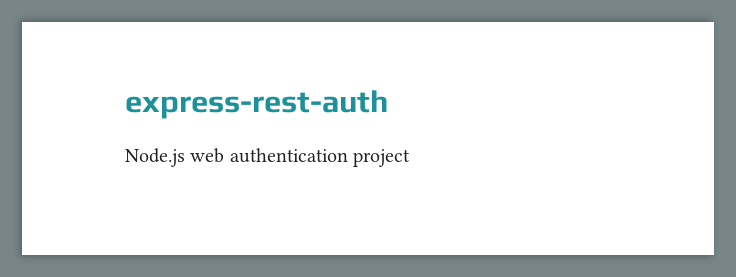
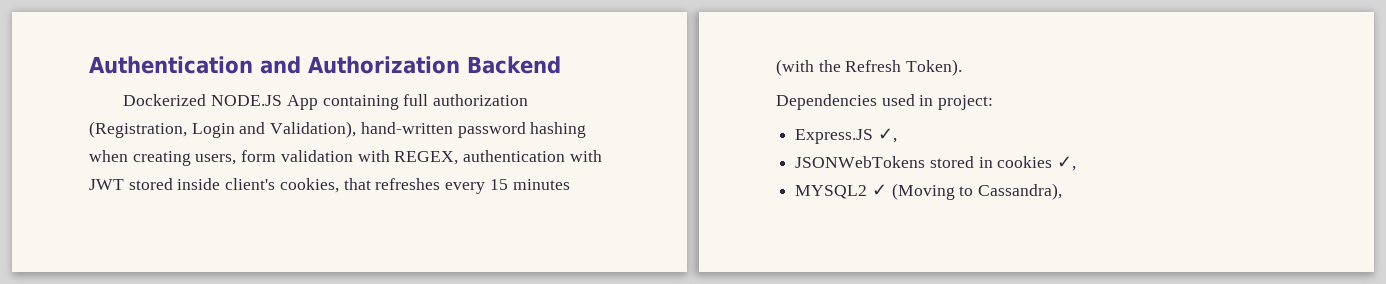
- express-rest-auth
- Node.js web authentication project
+ Authentication and Authorization Backend
+ Dockerized NODE.JS App containing full authorization (Registration, Login and Validation), hand-written password hashing when creating users, form validation with REGEX, authentication with JWT stored inside client's cookies, that refreshes every 15 minutes (with the Refresh Token).
+ Dependencies used in project:
+ Express.JS ✓,
+ JSONWebTokens stored in cookies ✓,
+ MYSQL2 ✓ (Moving to Cassandra),

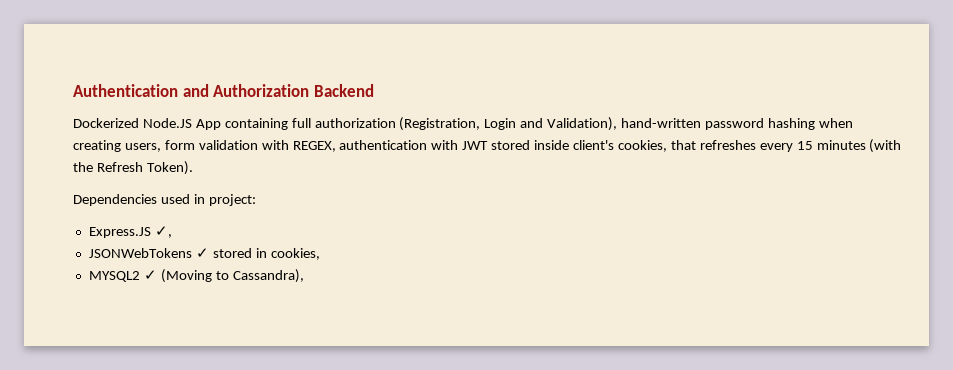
- Dockerized NODE.JS App containing full authorization (Registration, Login and Validation), hand-written password hashing when creating users, form validation with REGEX, authentication with JWT stored inside client's cookies, that refreshes every 15 minutes (with the Refresh Token).
+ Dockerized Node.JS App containing full authorization (Registration, Login and Validation), hand-written password hashing when creating users, form validation with REGEX, authentication with JWT stored inside client's cookies, that refreshes every 15 minutes (with the Refresh Token).
- JSONWebTokens stored in cookies ✓,
+ JSONWebTokens ✓ stored in cookies,

